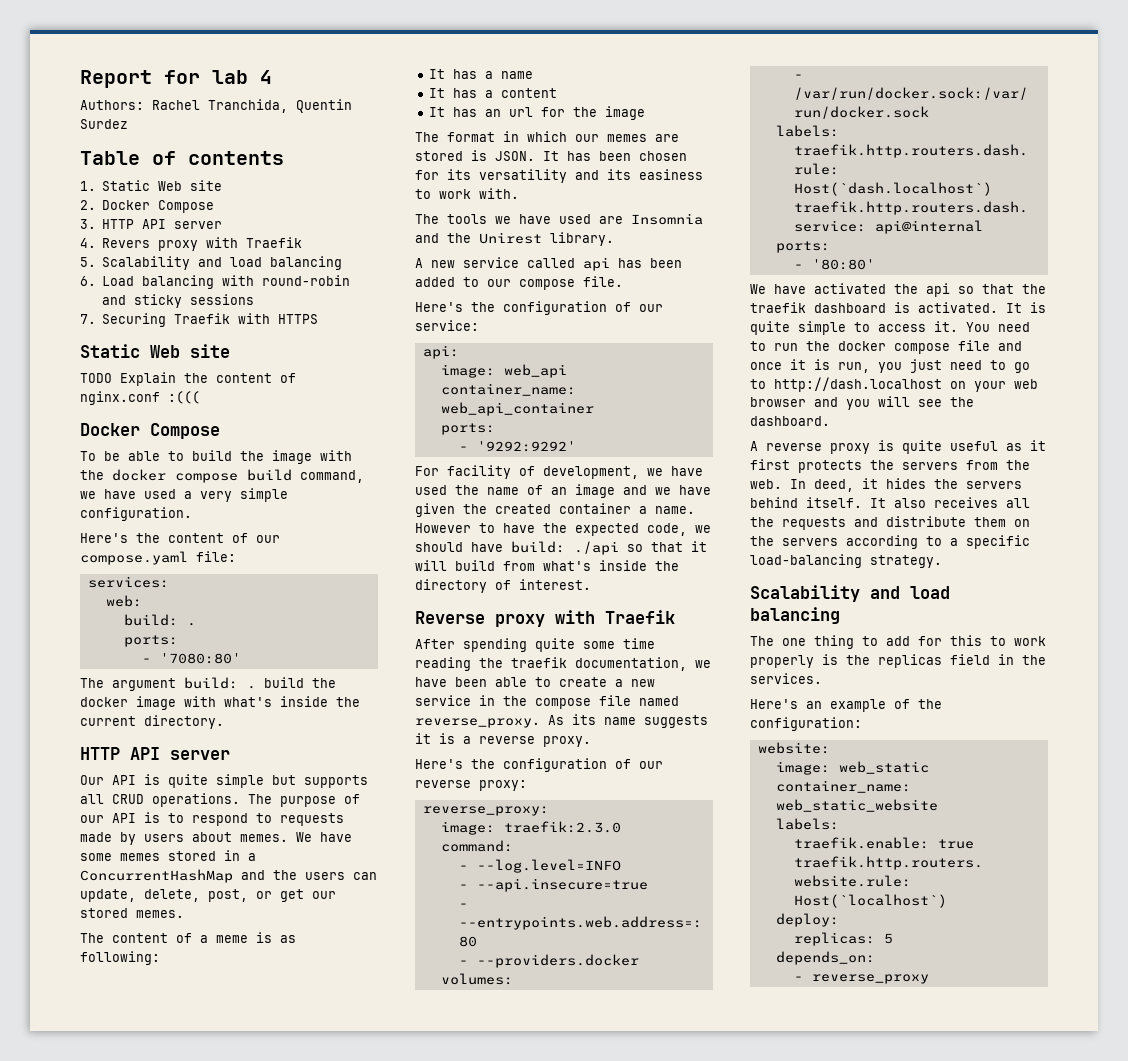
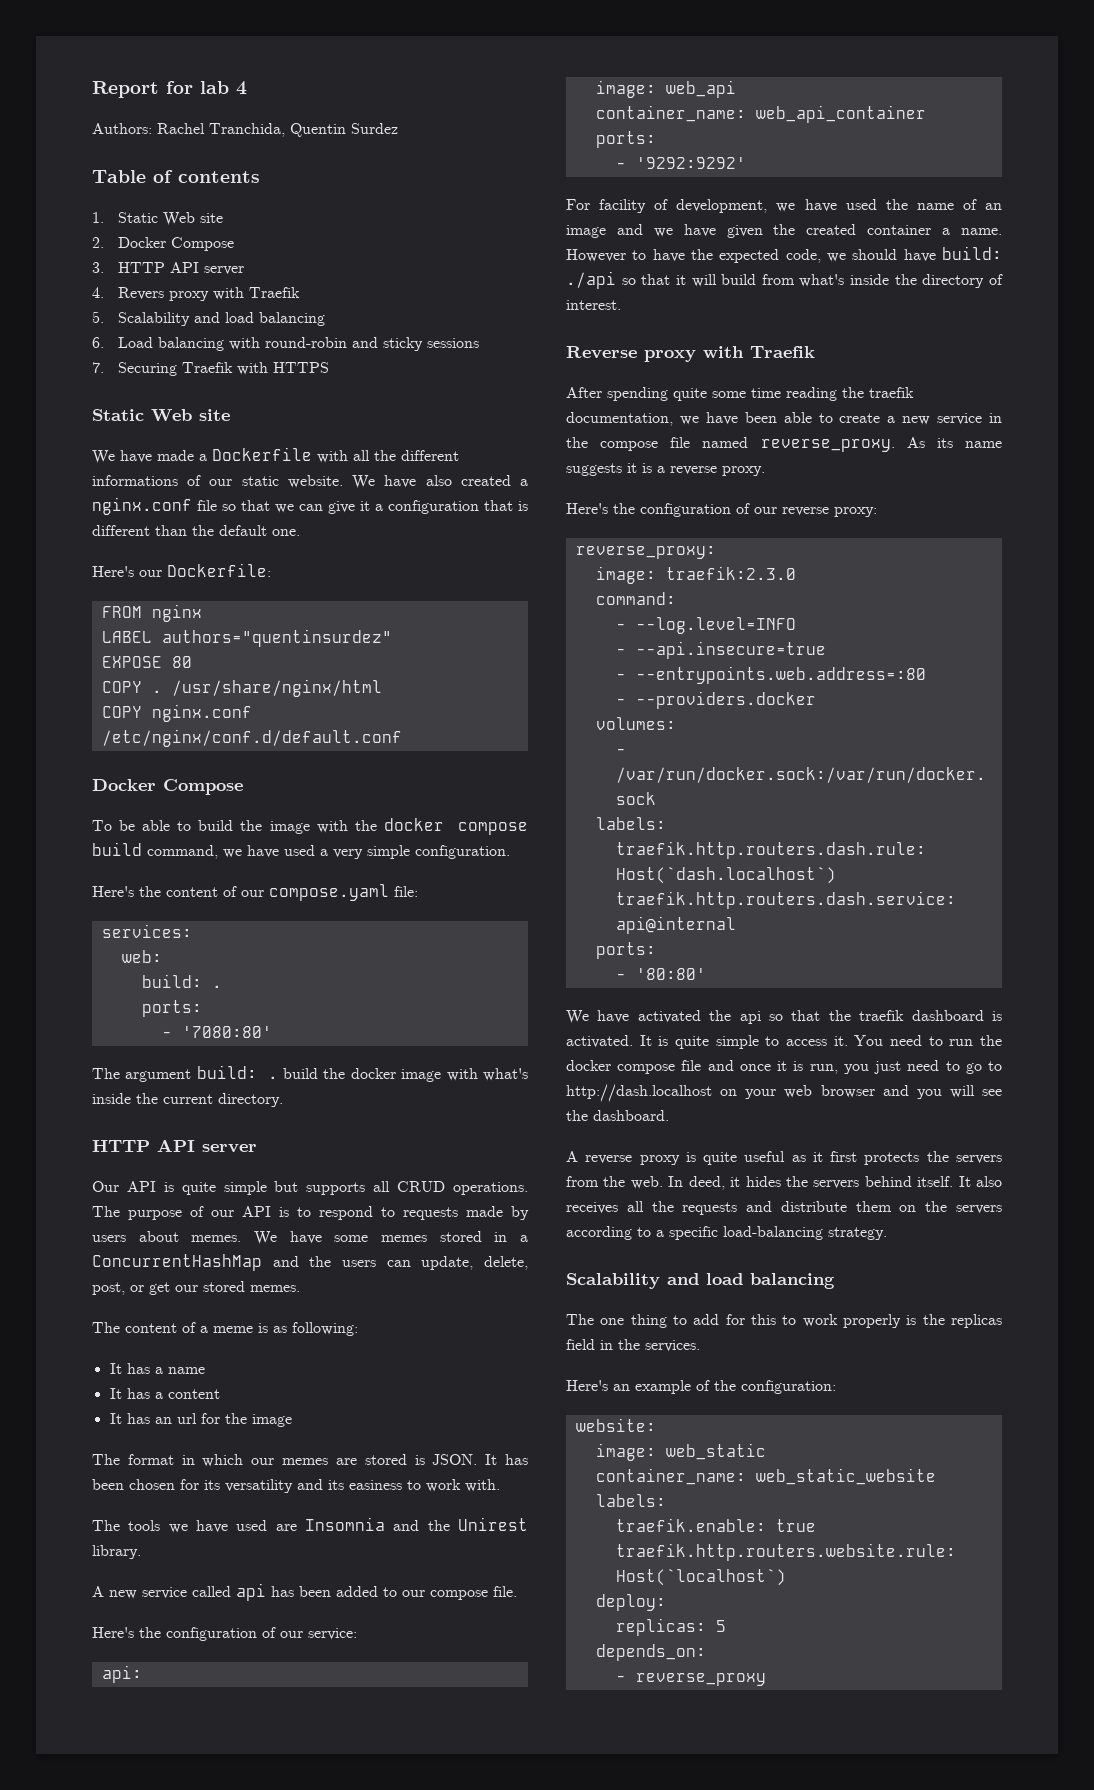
- TODO Explain the content of nginx.conf :(((
+ We have made a Dockerfile with all the different informations of our static website. We have also created a nginx.conf file so that we can give it a configuration that is different than the default one.
+ Here's our Dockerfile:
+ FROM nginx
+ LABEL authors="quentinsurdez"
+ EXPOSE 80
+ COPY . /usr/share/nginx/html
+ COPY nginx.conf /etc/nginx/conf.d/default.conf

